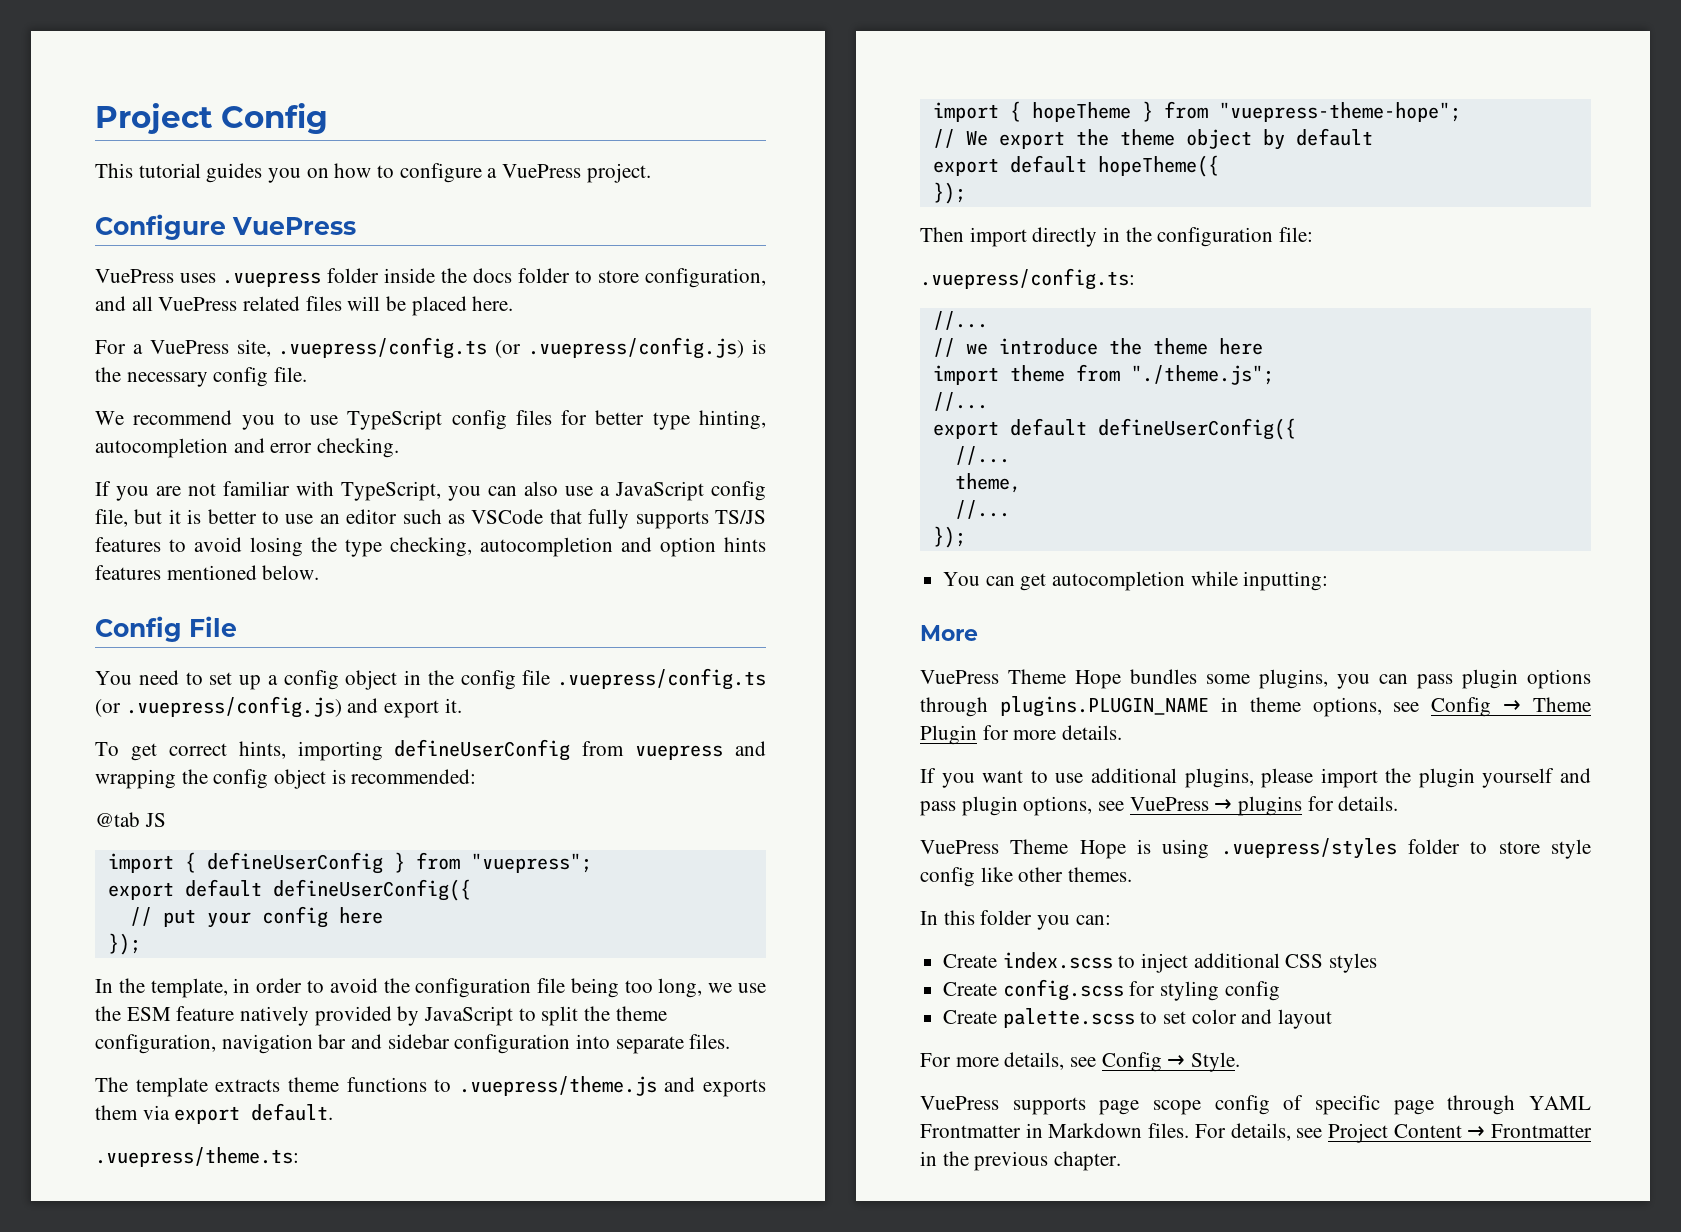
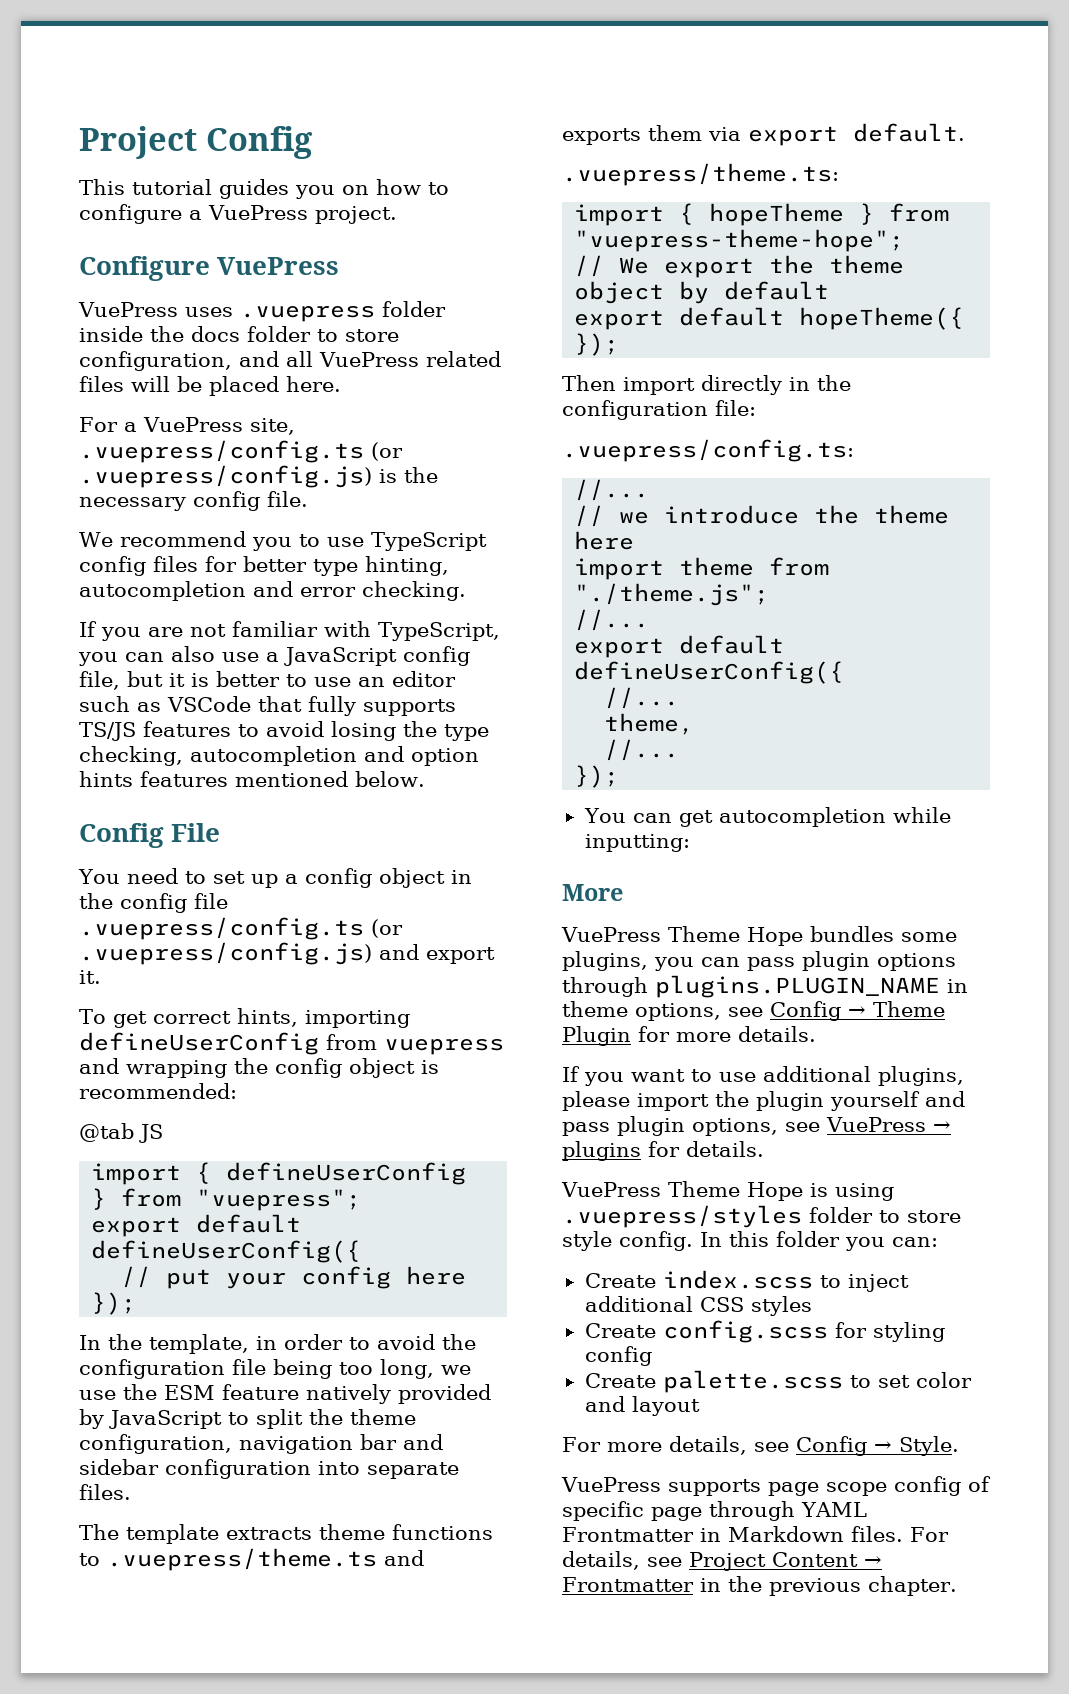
- The template extracts theme functions to .vuepress/theme.js and exports them via export default.
+ The template extracts theme functions to .vuepress/theme.ts and exports them via export default.
- VuePress Theme Hope is using .vuepress/styles folder to store style config like other themes.
- In this folder you can:
+ VuePress Theme Hope is using .vuepress/styles folder to store style config. In this folder you can:

